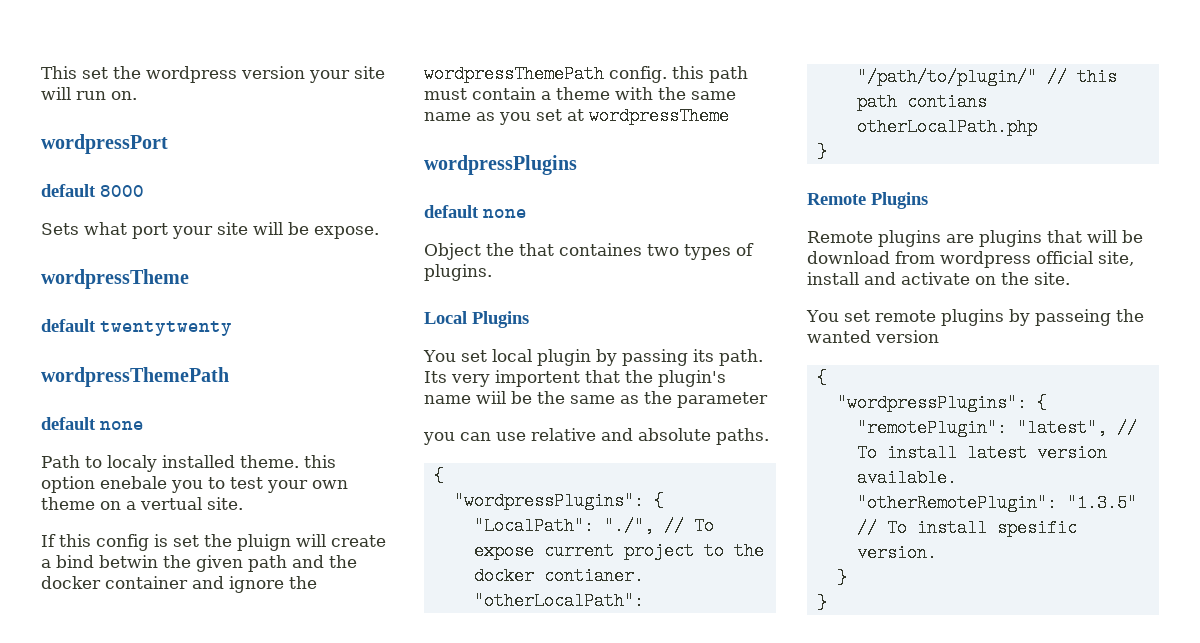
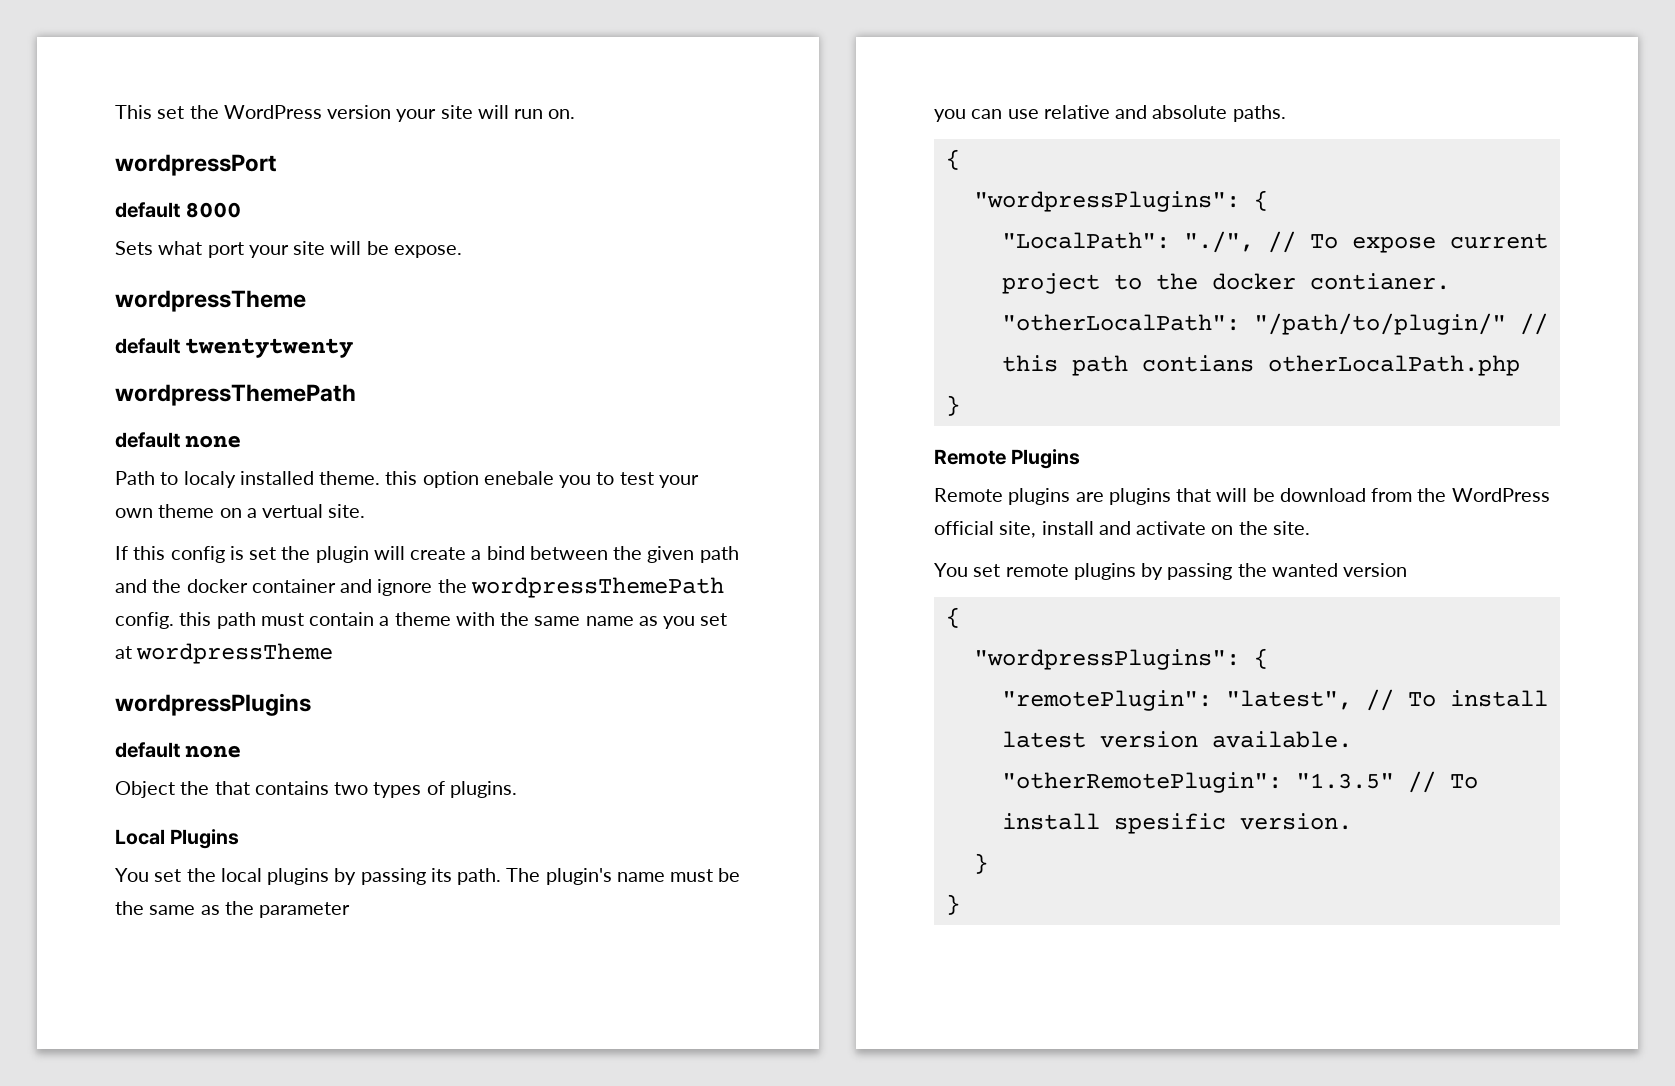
- This set the wordpress version your site will run on.
+ This set the WordPress version your site will run on.
- If this config is set the pluign will create a bind betwin the given path and the docker container and ignore the wordpressThemePath config. this path must contain a theme with the same name as you set at wordpressTheme
+ If this config is set the plugin will create a bind between the given path and the docker container and ignore the wordpressThemePath config. this path must contain a theme with the same name as you set at wordpressTheme
- Object the that containes two types of plugins.
+ Object the that contains two types of plugins.
- You set local plugin by passing its path.
+ You set the local plugins by passing its path.
- Its very importent that the plugin's name wiil be the same as the parameter
+ The plugin's name must be the same as the parameter
- Remote plugins are plugins that will be download from wordpress official site, install and activate on the site.
+ Remote plugins are plugins that will be download from the WordPress official site, install and activate on the site.
- You set remote plugins by passeing the wanted version
+ You set remote plugins by passing the wanted version

